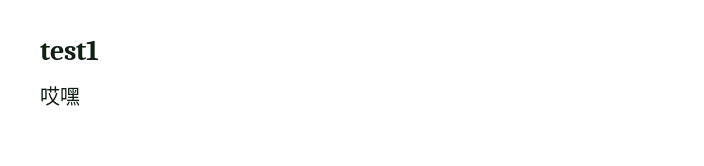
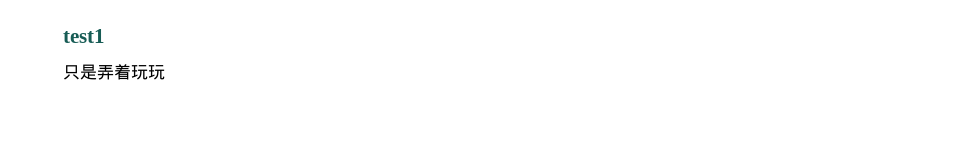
- 哎嘿
+ 只是弄着玩玩

